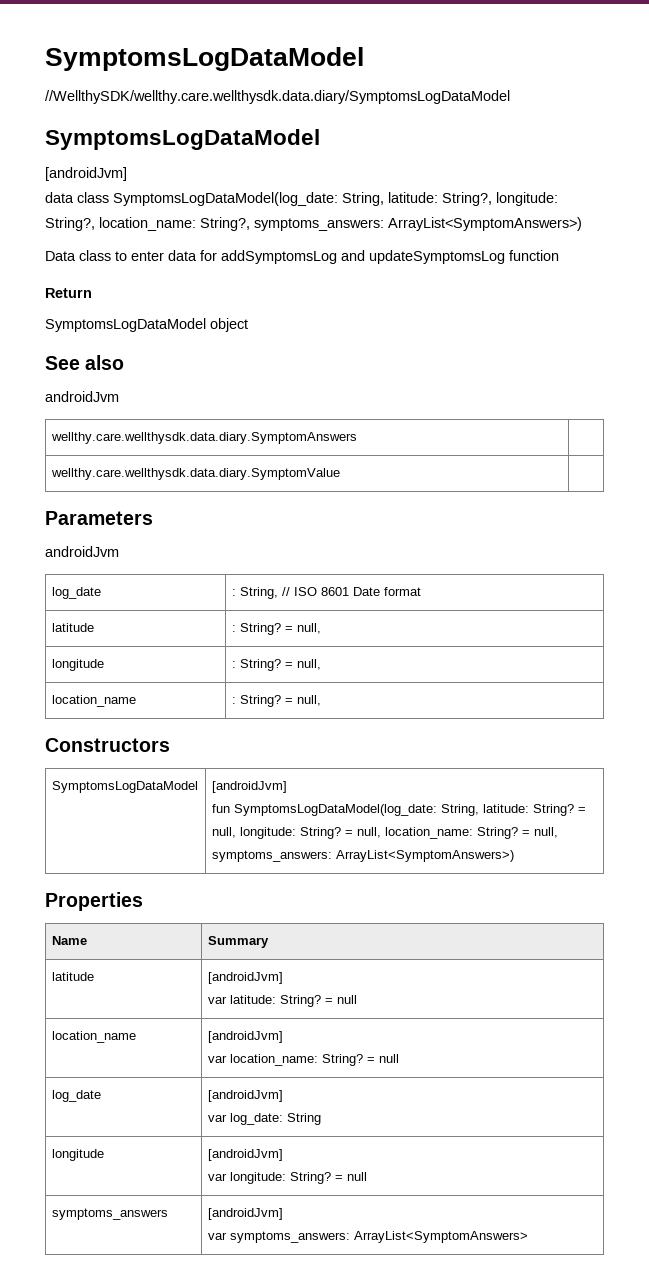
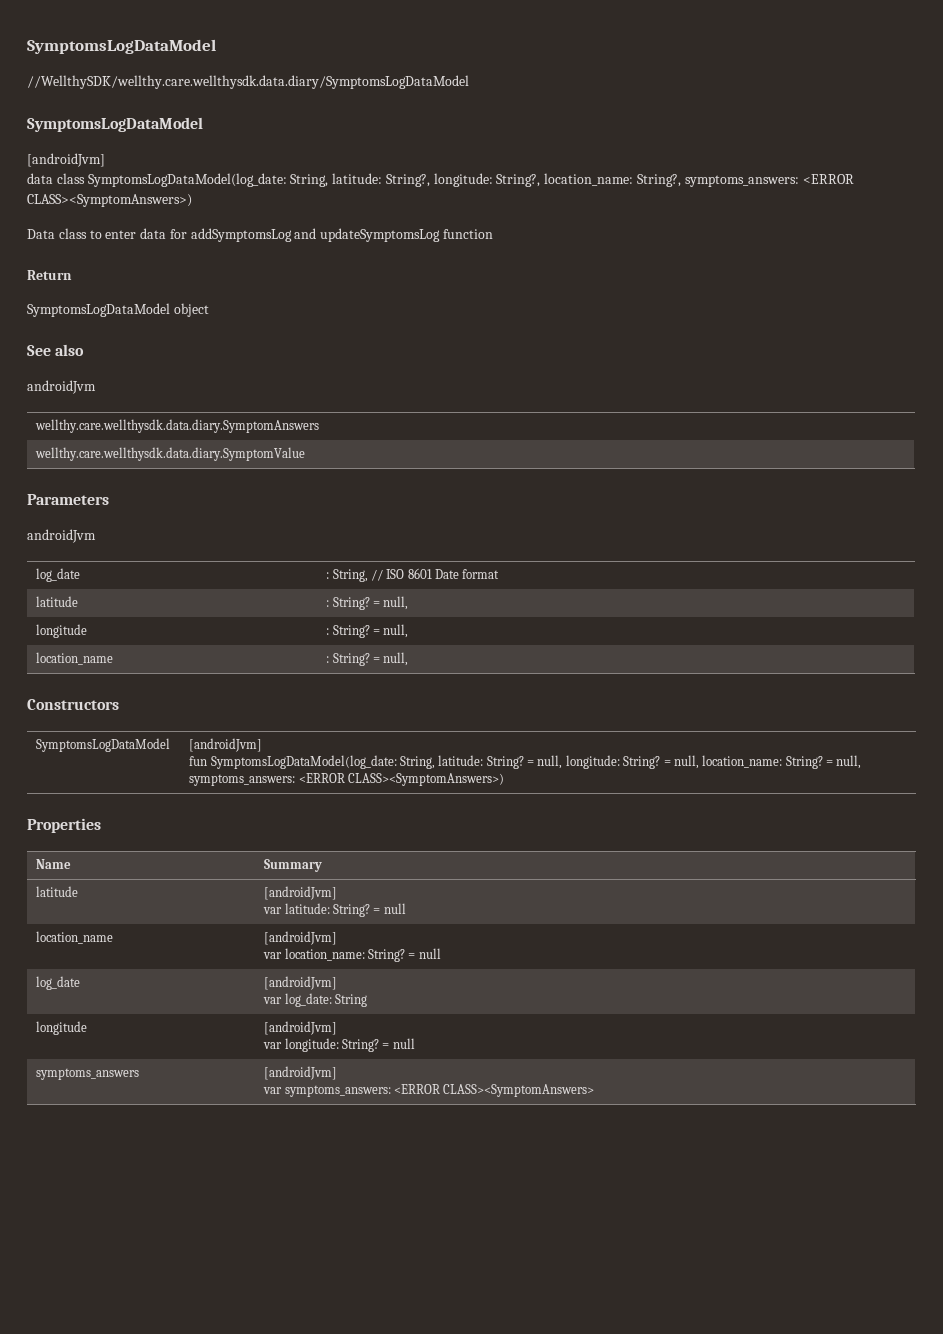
- data class SymptomsLogDataModel(log_date: String, latitude: String?, longitude: String?, location_name: String?, symptoms_answers: ArrayList<SymptomAnswers>)
+ data class SymptomsLogDataModel(log_date: String, latitude: String?, longitude: String?, location_name: String?, symptoms_answers: <ERROR CLASS><SymptomAnswers>)
  SymptomsLogDataModel | [androidJvm]
- fun SymptomsLogDataModel(log_date: String, latitude: String? = null, longitude: String? = null, location_name: String? = null, symptoms_answers: ArrayList<SymptomAnswers>)
+ fun SymptomsLogDataModel(log_date: String, latitude: String? = null, longitude: String? = null, location_name: String? = null, symptoms_answers: <ERROR CLASS><SymptomAnswers>)
  symptoms_answers | [androidJvm]
- var symptoms_answers: ArrayList<SymptomAnswers>
+ var symptoms_answers: <ERROR CLASS><SymptomAnswers>

